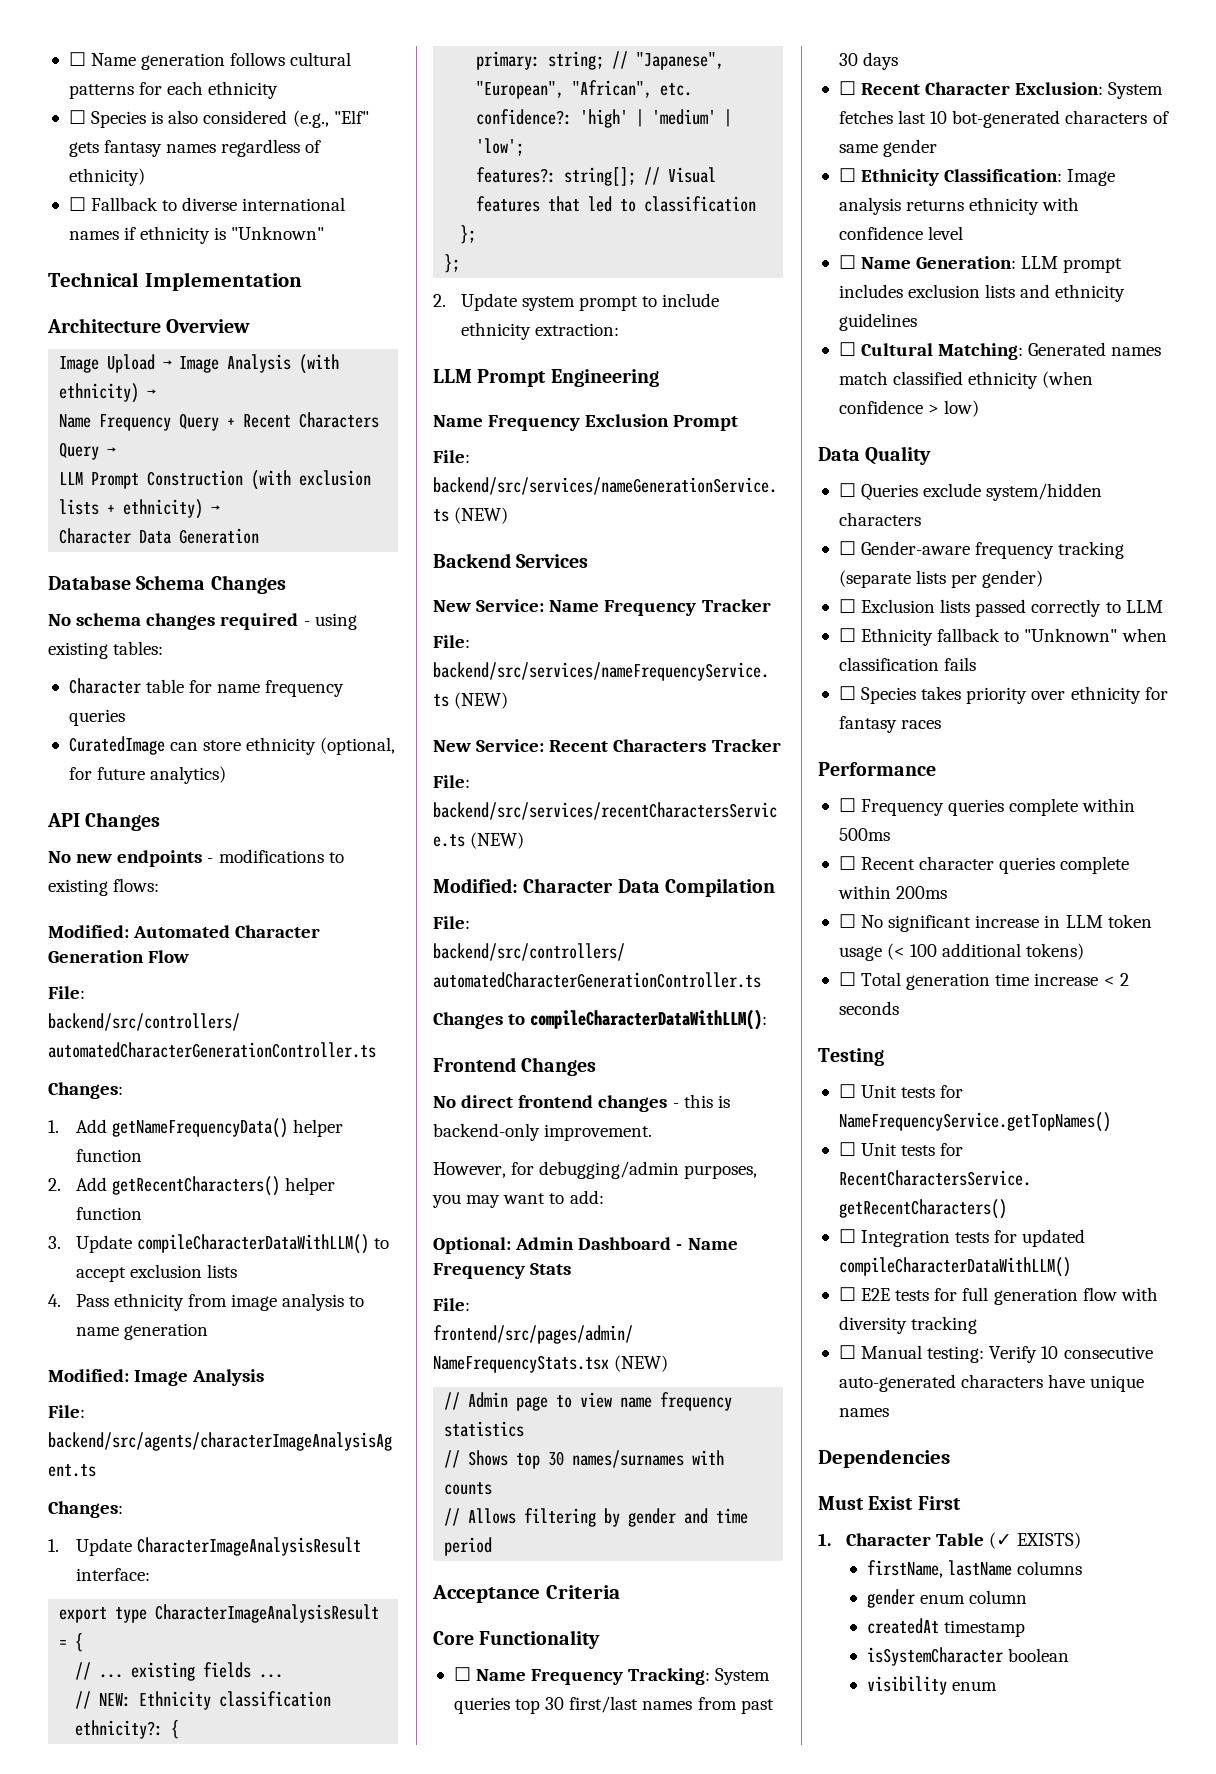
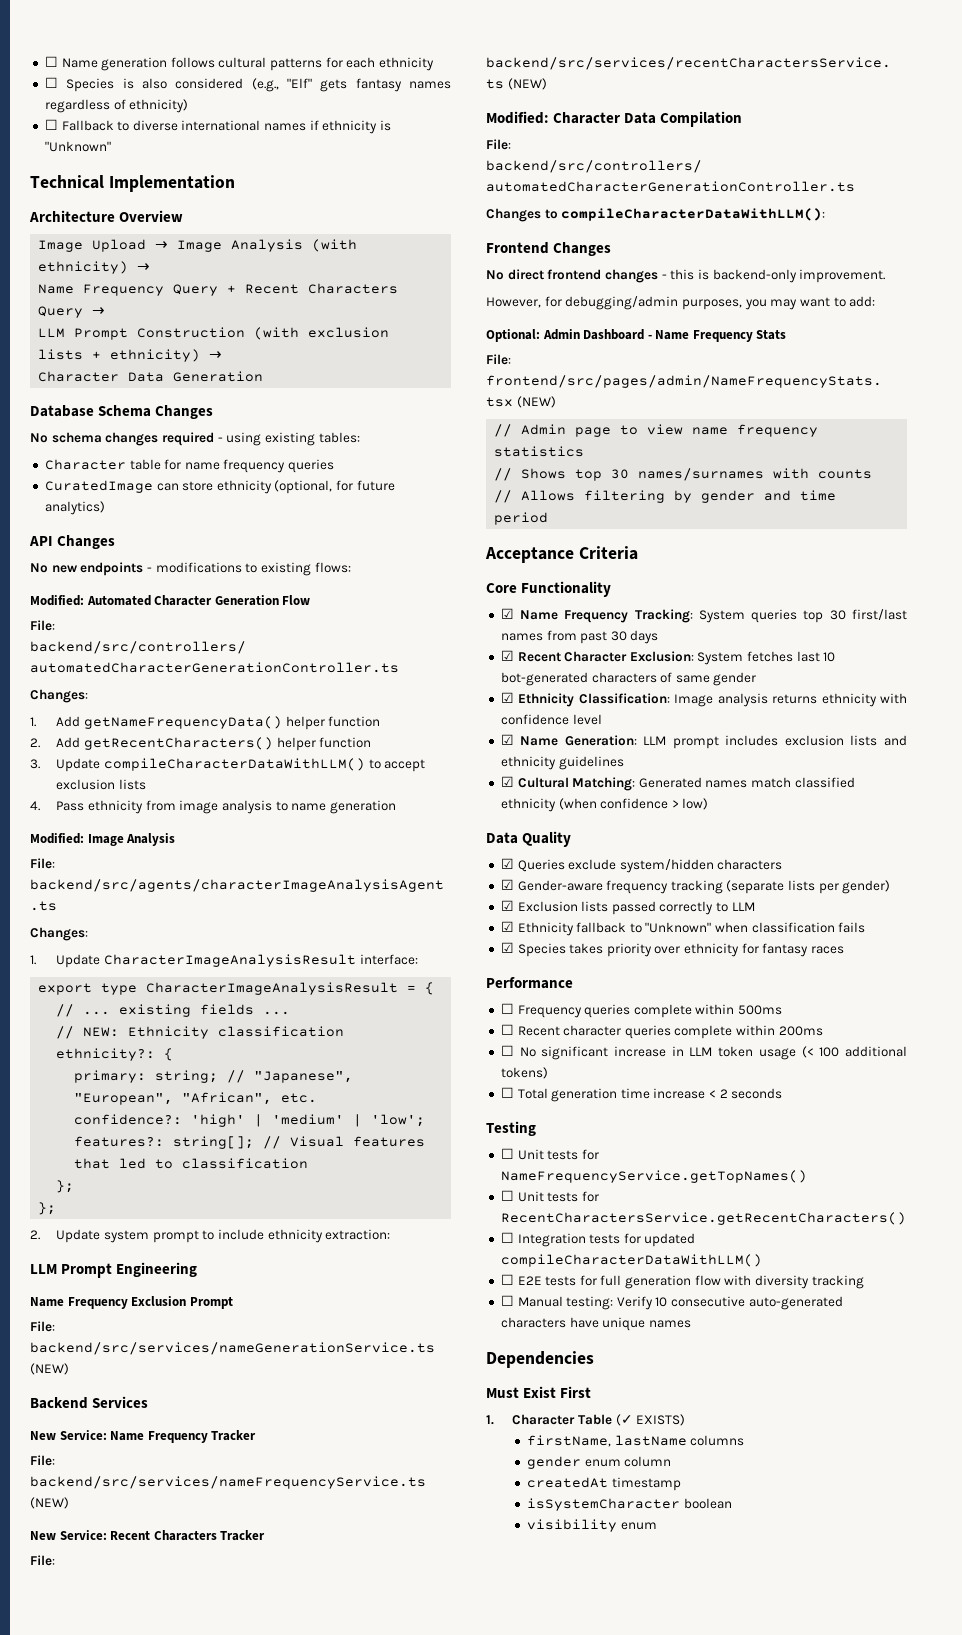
- ☐ Name Frequency Tracking: System queries top 30 first/last names from past 30 days
+ ☑ Name Frequency Tracking: System queries top 30 first/last names from past 30 days
- ☐ Recent Character Exclusion: System fetches last 10 bot-generated characters of same gender
+ ☑ Recent Character Exclusion: System fetches last 10 bot-generated characters of same gender
- ☐ Ethnicity Classification: Image analysis returns ethnicity with confidence level
+ ☑ Ethnicity Classification: Image analysis returns ethnicity with confidence level
- ☐ Name Generation: LLM prompt includes exclusion lists and ethnicity guidelines
+ ☑ Name Generation: LLM prompt includes exclusion lists and ethnicity guidelines
- ☐ Cultural Matching: Generated names match classified ethnicity (when confidence > low)
+ ☑ Cultural Matching: Generated names match classified ethnicity (when confidence > low)
- ☐ Queries exclude system/hidden characters
+ ☑ Queries exclude system/hidden characters
- ☐ Gender-aware frequency tracking (separate lists per gender)
+ ☑ Gender-aware frequency tracking (separate lists per gender)
- ☐ Exclusion lists passed correctly to LLM
+ ☑ Exclusion lists passed correctly to LLM
- ☐ Ethnicity fallback to "Unknown" when classification fails
+ ☑ Ethnicity fallback to "Unknown" when classification fails
- ☐ Species takes priority over ethnicity for fantasy races
+ ☑ Species takes priority over ethnicity for fantasy races

